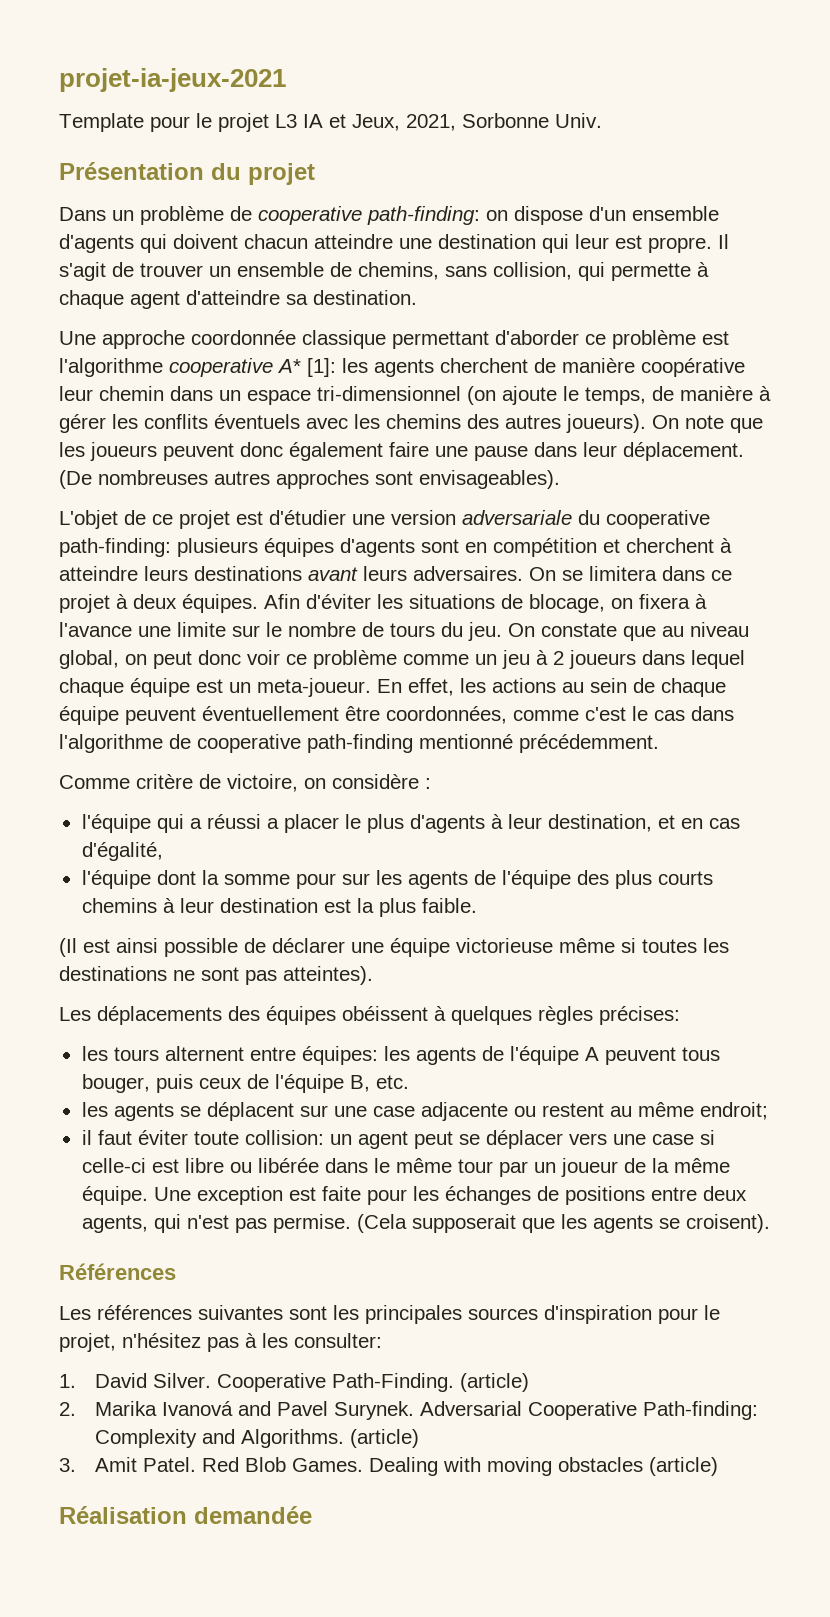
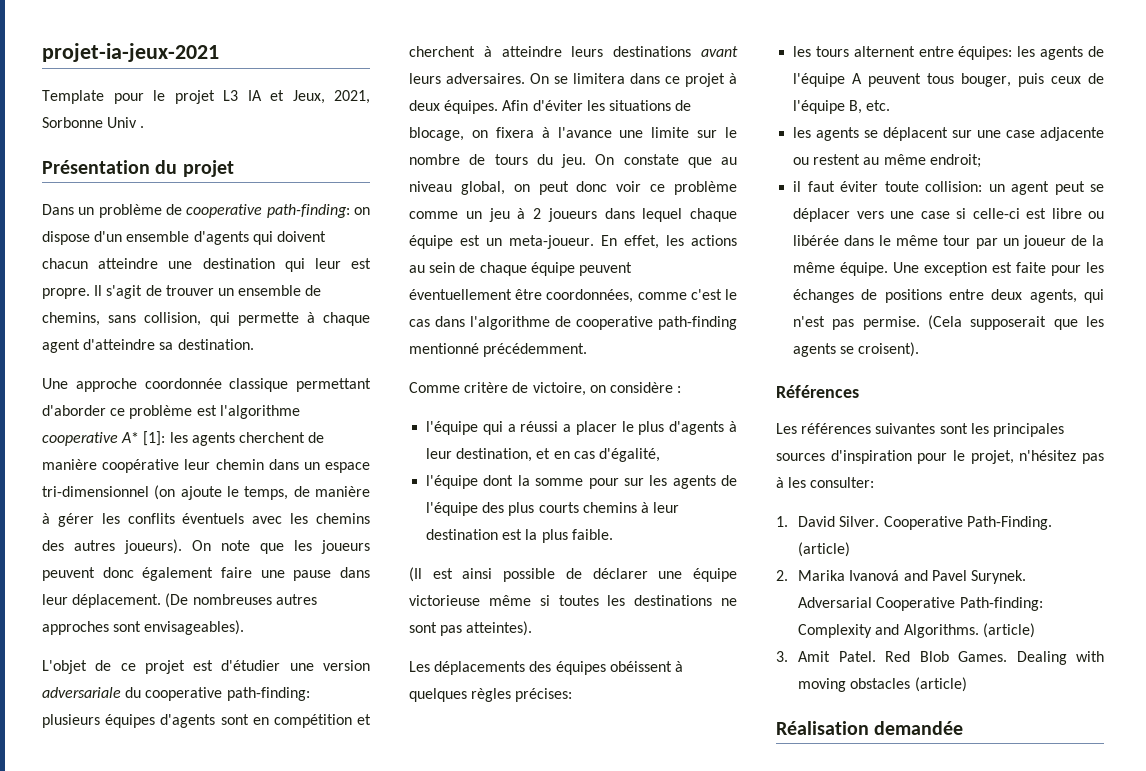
- Template pour le projet L3 IA et Jeux, 2021, Sorbonne Univ.
+ Template pour le projet L3 IA et Jeux, 2021, Sorbonne Univ .

